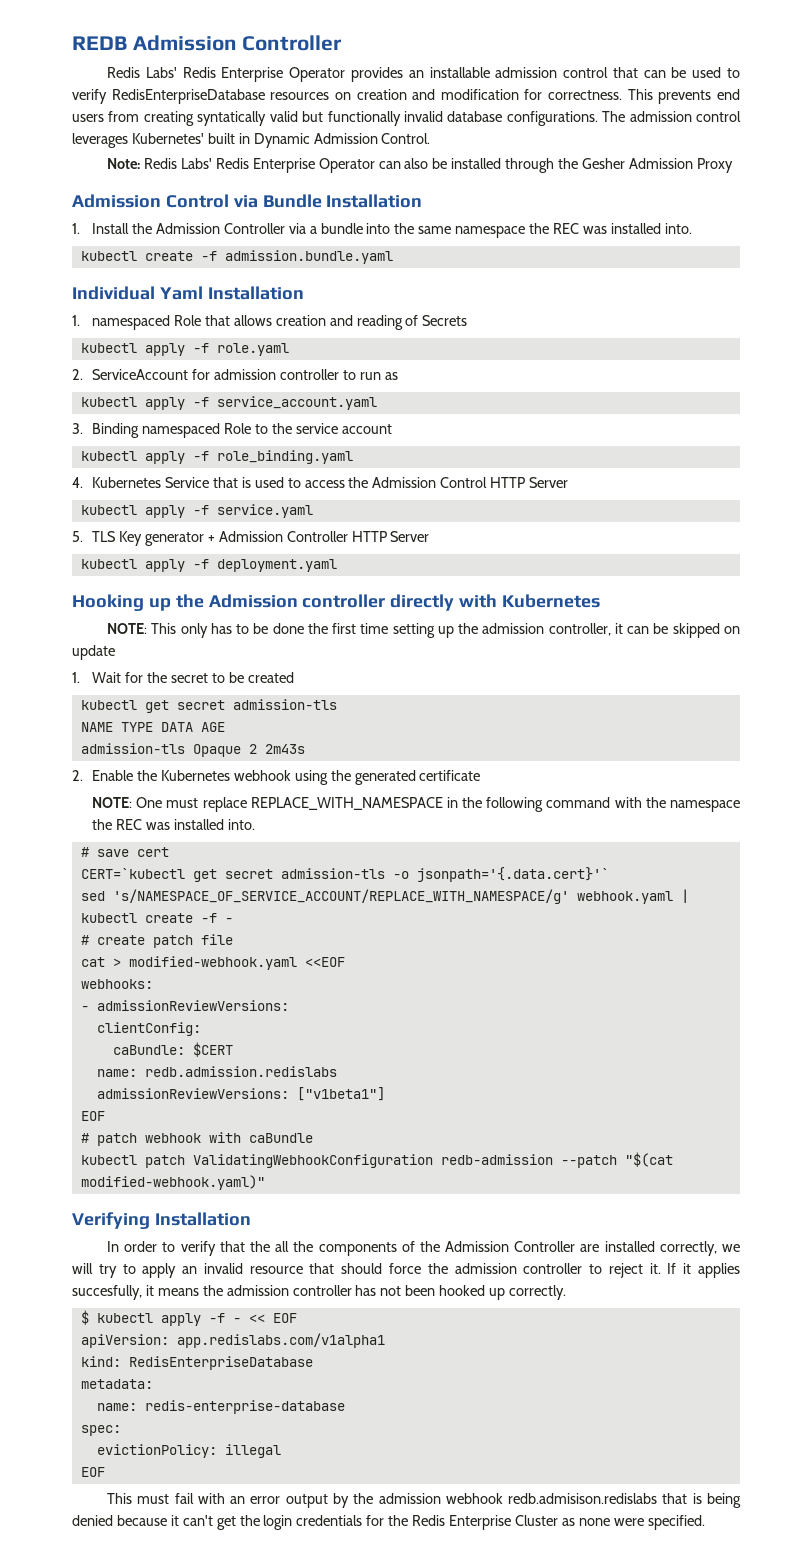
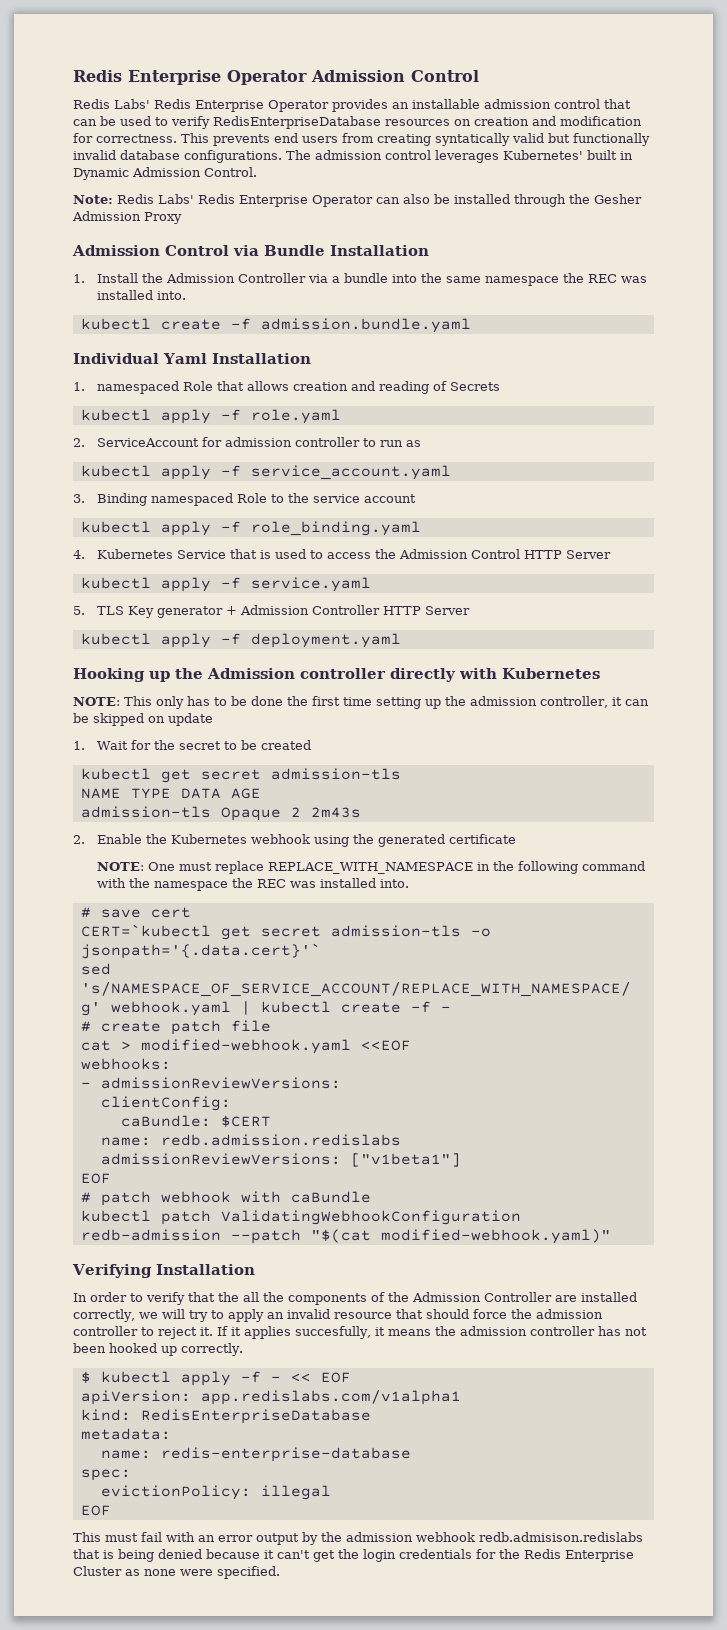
- REDB Admission Controller
+ Redis Enterprise Operator Admission Control

